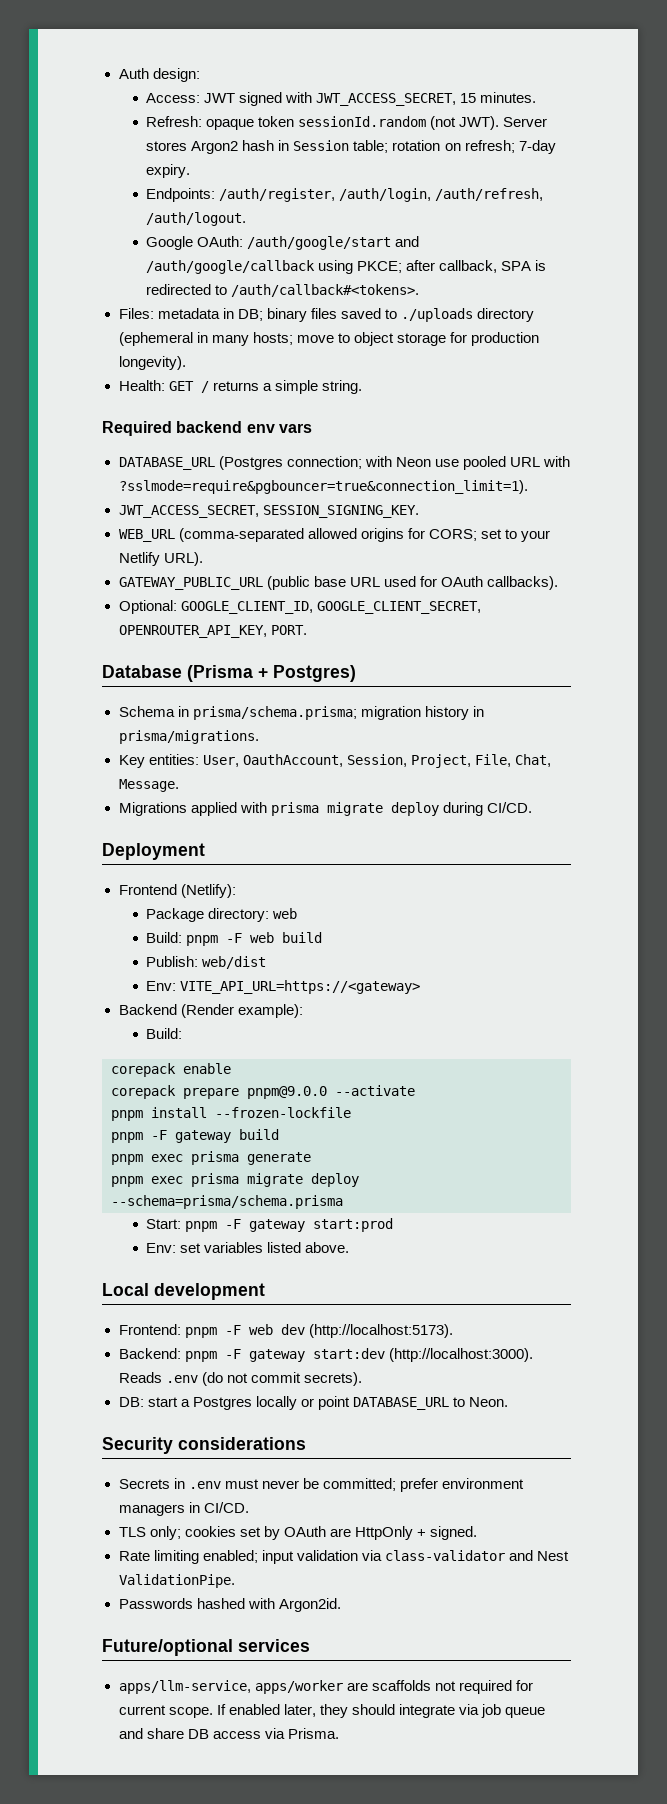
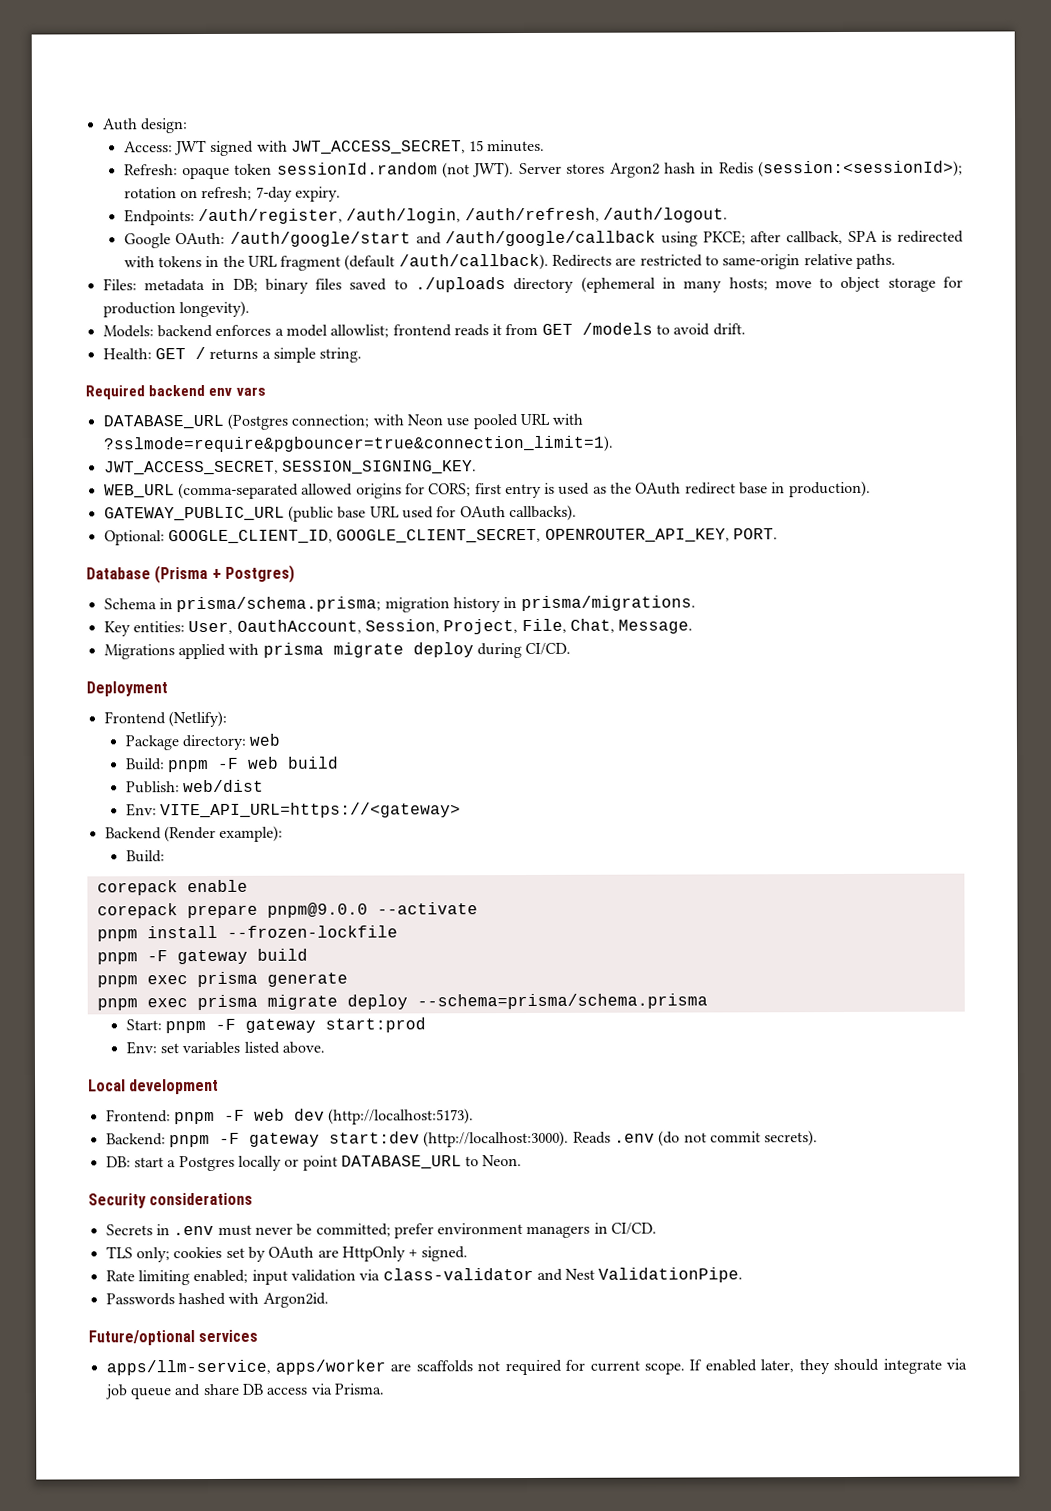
- Server stores Argon2 hash in Session table; rotation on refresh; 7‑day expiry.
+ Server stores Argon2 hash in Redis (session:<sessionId>); rotation on refresh; 7‑day expiry.
- Google OAuth: /auth/google/start and /auth/google/callback using PKCE; after callback, SPA is redirected to /auth/callback#<tokens>.
+ Google OAuth: /auth/google/start and /auth/google/callback using PKCE; after callback, SPA is redirected with tokens in the URL fragment (default /auth/callback). Redirects are restricted to same-origin relative paths.
+ Models: backend enforces a model allowlist; frontend reads it from GET /models to avoid drift.
- WEB_URL (comma‑separated allowed origins for CORS; set to your Netlify URL).
+ WEB_URL (comma‑separated allowed origins for CORS; first entry is used as the OAuth redirect base in production).

